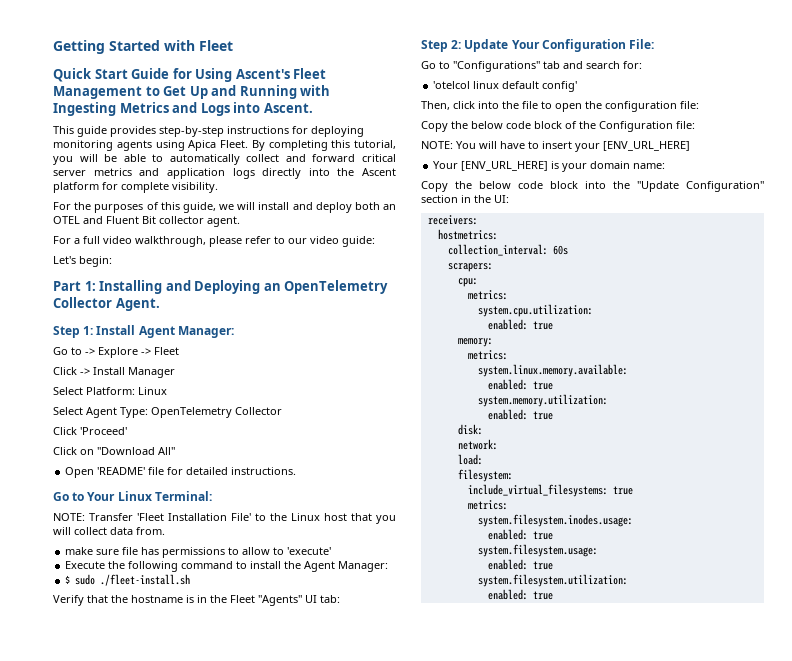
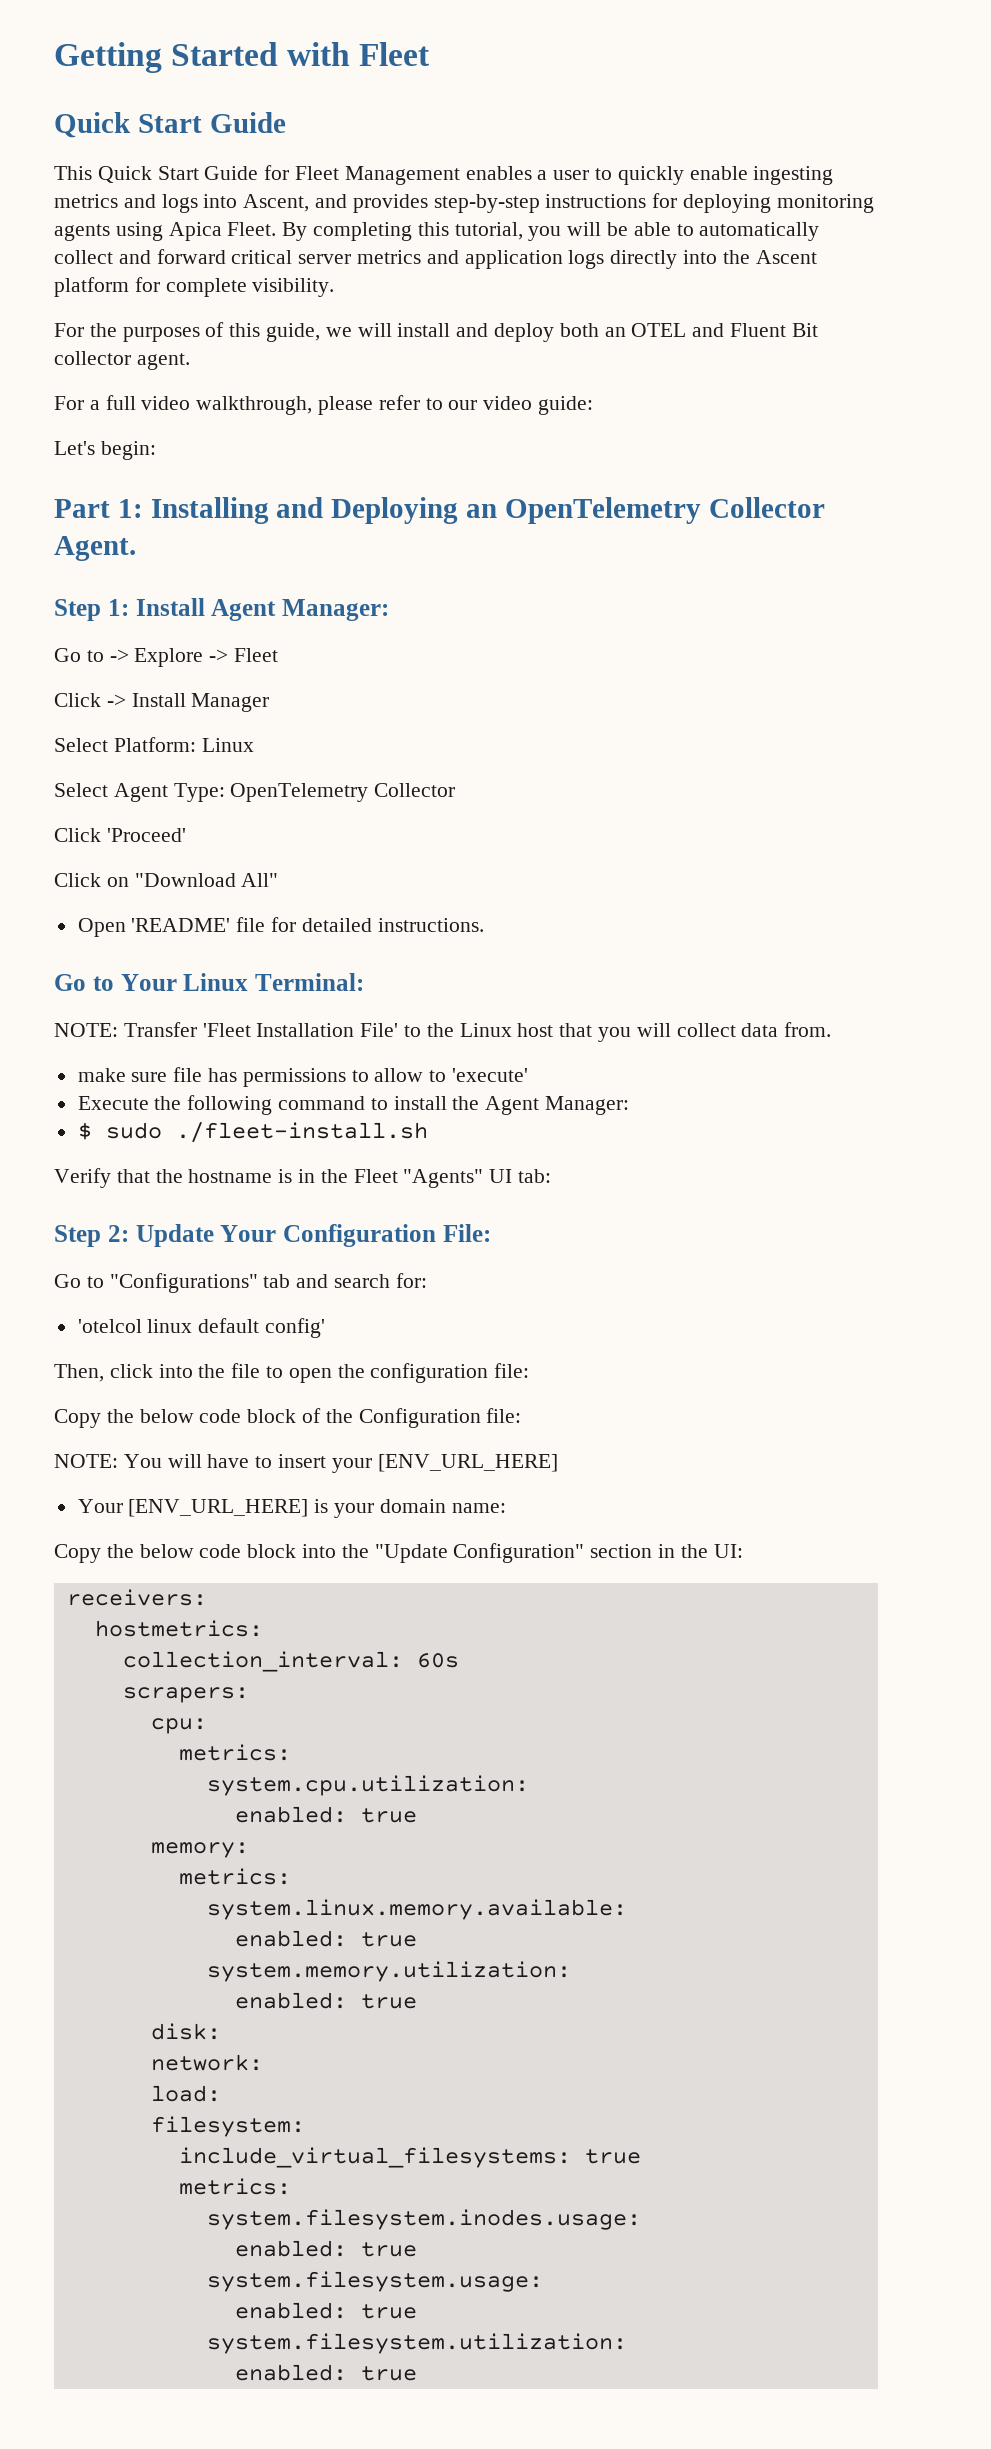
  Getting Started with Fleet
- Quick Start Guide for Using Ascent's Fleet Management to Get Up and Running with Ingesting Metrics and Logs into Ascent.
- This guide provides step-by-step instructions for deploying monitoring agents using Apica Fleet.
+ Quick Start Guide
+ This Quick Start Guide for Fleet Management enables a user to quickly enable ingesting metrics and logs into Ascent, and provides step-by-step instructions for deploying monitoring agents using Apica Fleet.

